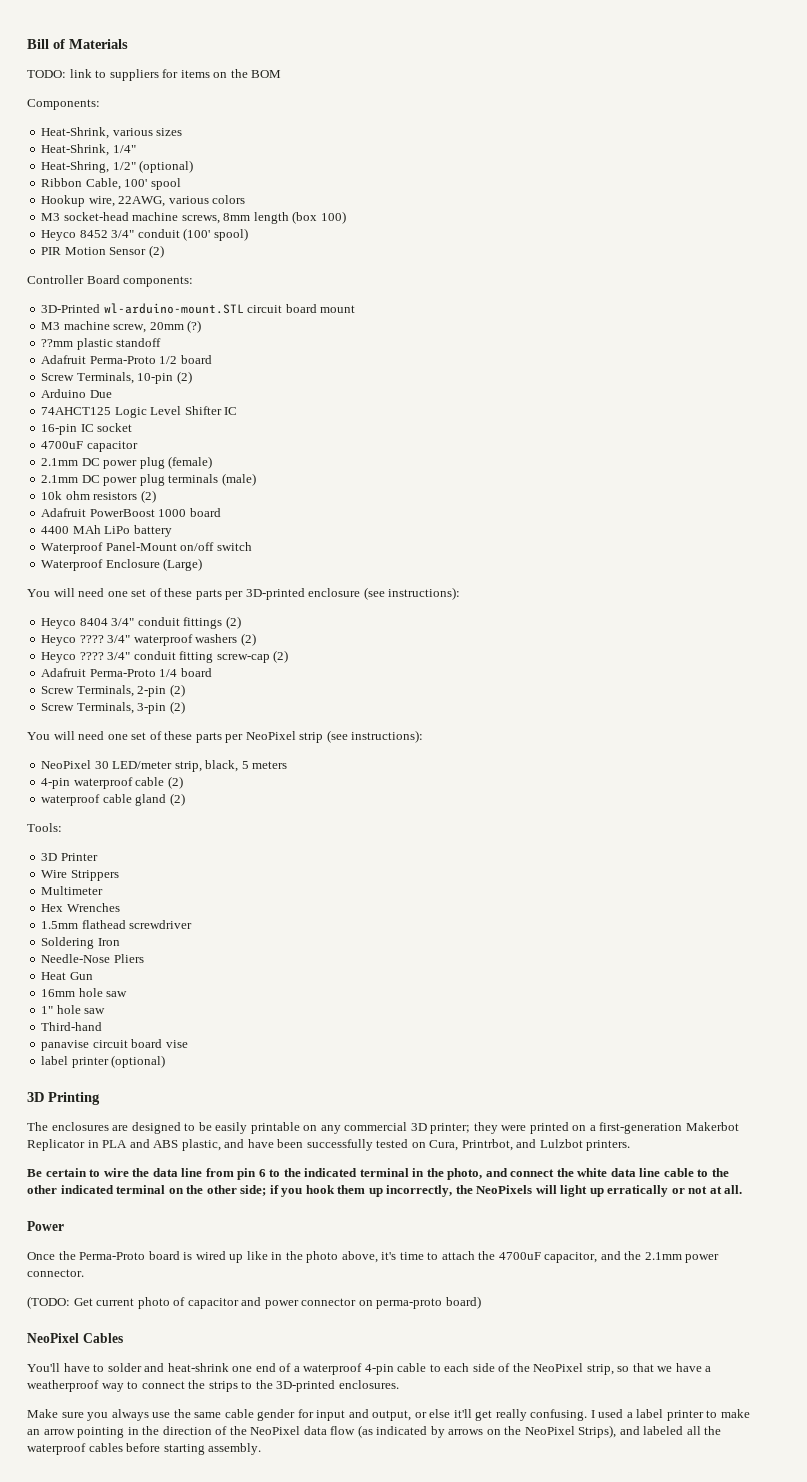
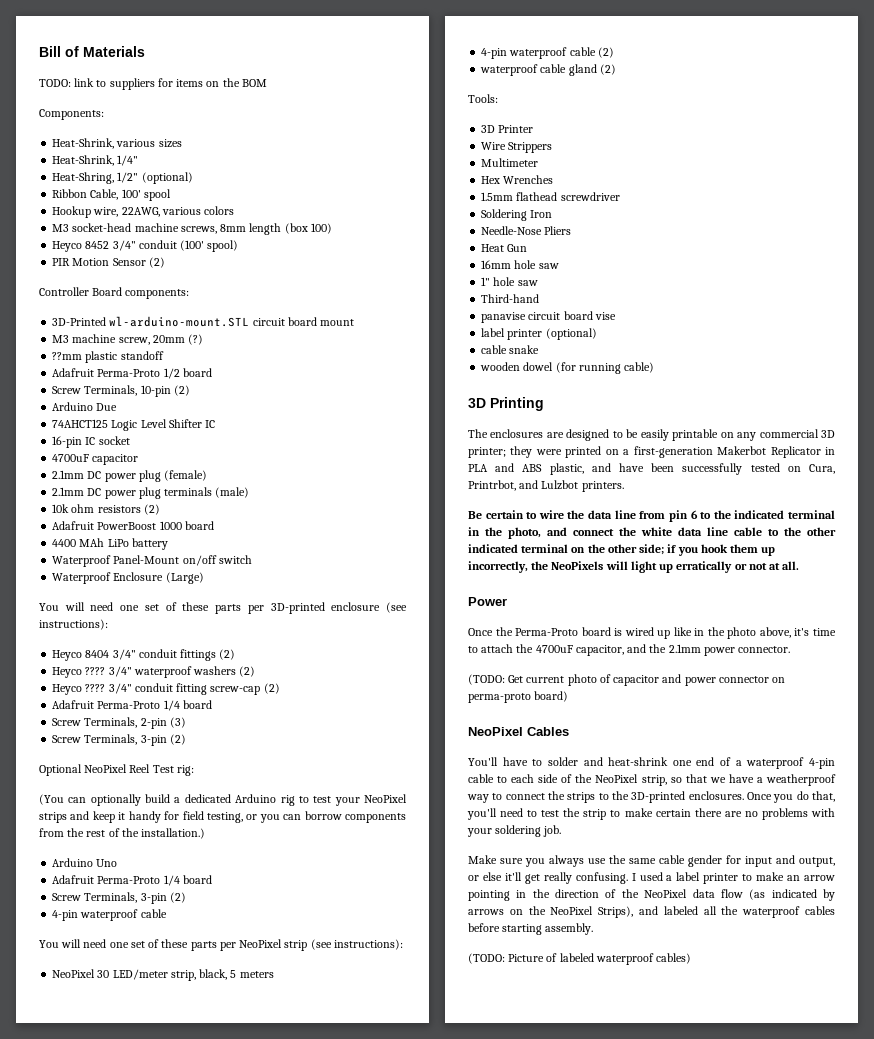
- Screw Terminals, 2-pin (2)
+ Screw Terminals, 2-pin (3)
  Screw Terminals, 3-pin (2)
+ Optional NeoPixel Reel Test rig:
+ (You can optionally build a dedicated Arduino rig to test your NeoPixel strips and keep it handy for field testing, or you can borrow components from the rest of the installation.)
+ Arduino Uno
+ Adafruit Perma-Proto 1/4 board
+ Screw Terminals, 3-pin (2)
+ 4-pin waterproof cable
+ cable snake
+ wooden dowel (for running cable)
+ Once you do that, you'll need to test the strip to make certain there are no problems with your soldering job.
+ (TODO: Picture of labeled waterproof cables)

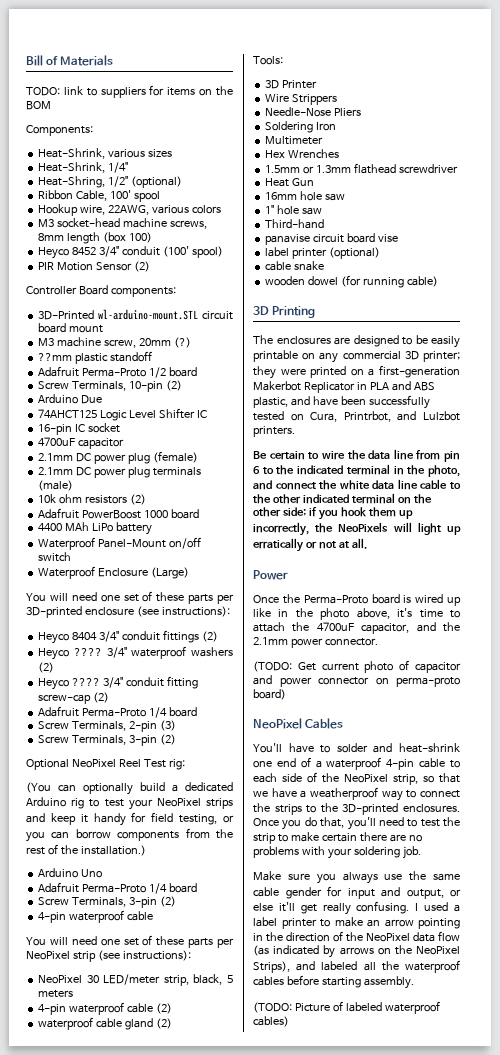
+ Needle-Nose Pliers
+ Soldering Iron
- 1.5mm flathead screwdriver
+ 1.5mm or 1.3mm flathead screwdriver
- Soldering Iron
- Needle-Nose Pliers

